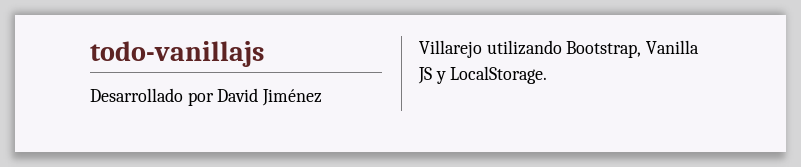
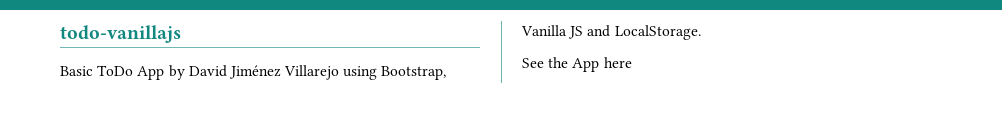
- Desarrollado por David Jiménez Villarejo utilizando Bootstrap, Vanilla JS y LocalStorage.
+ Basic ToDo App by David Jiménez Villarejo using Bootstrap, Vanilla JS and LocalStorage.
+ See the App here

